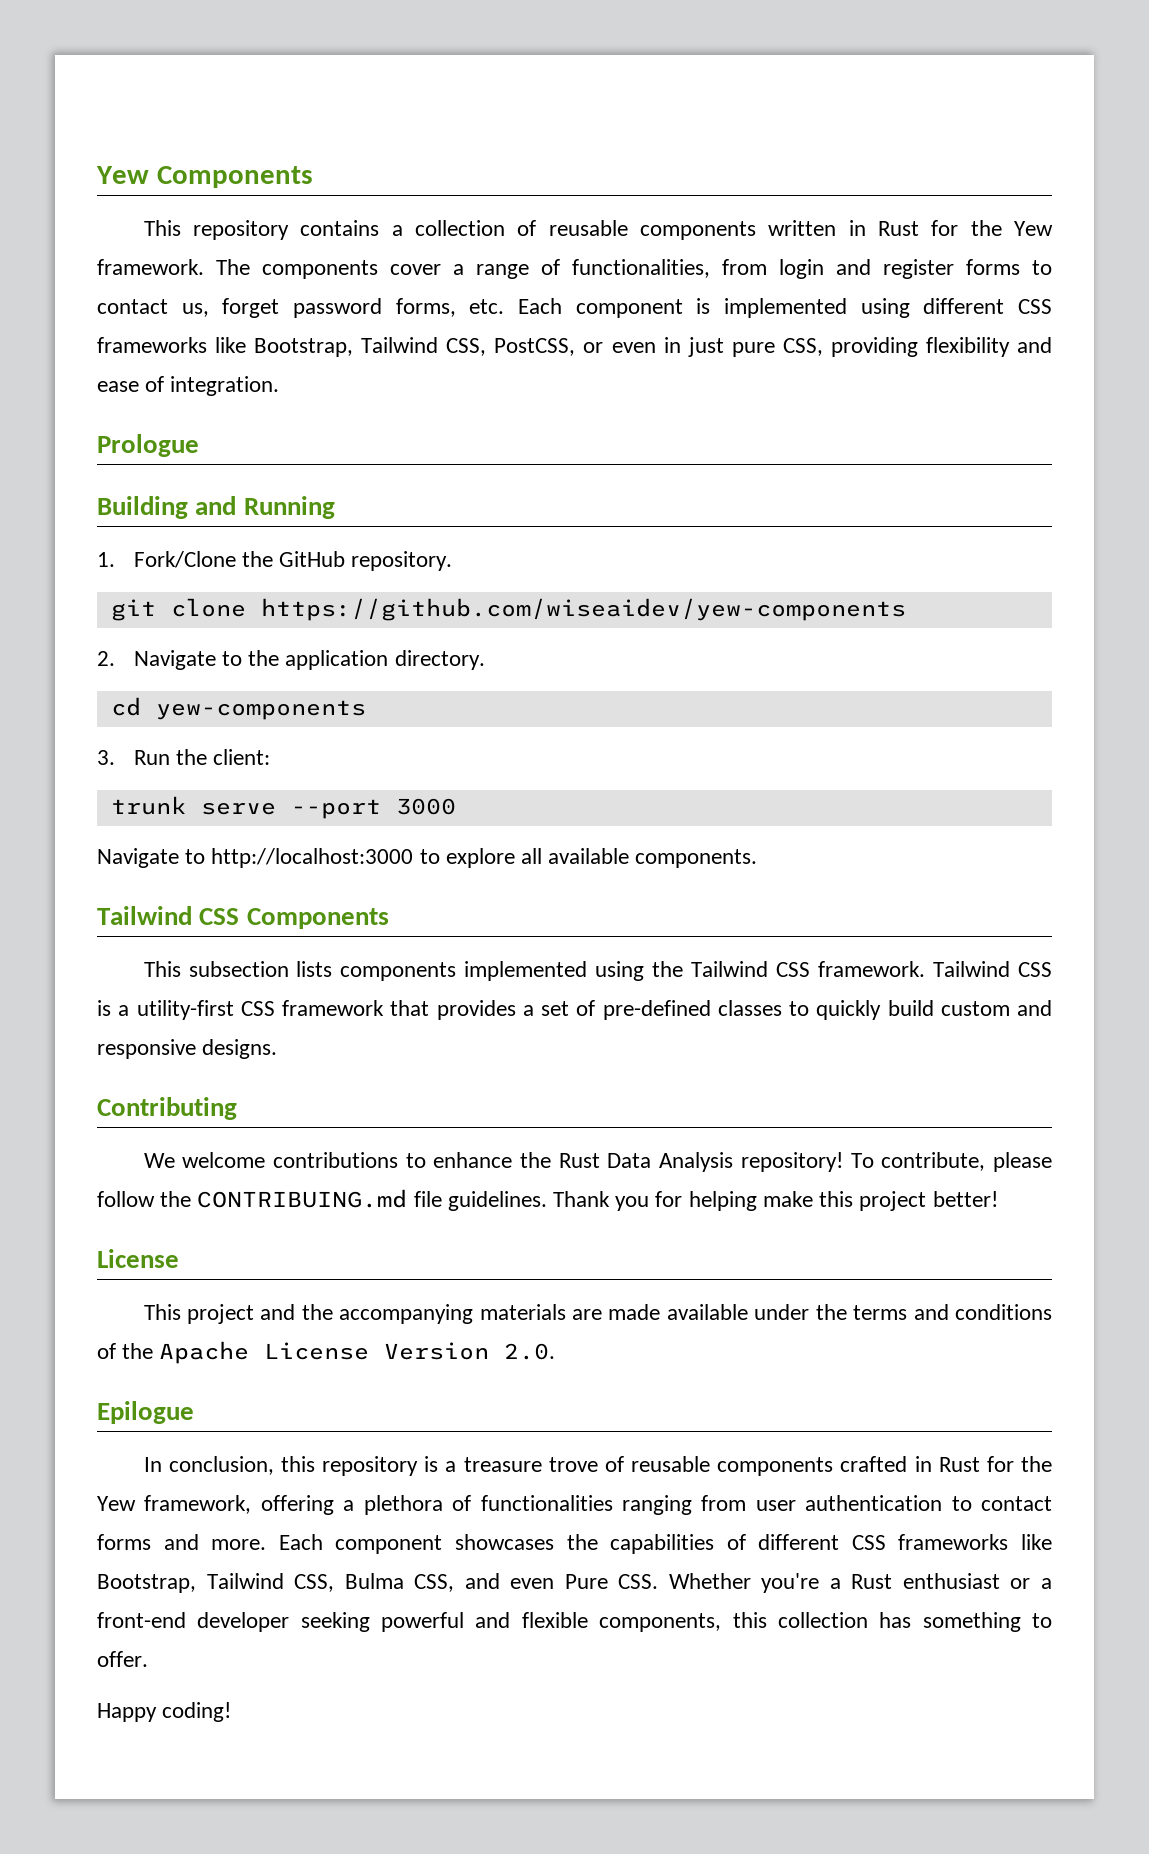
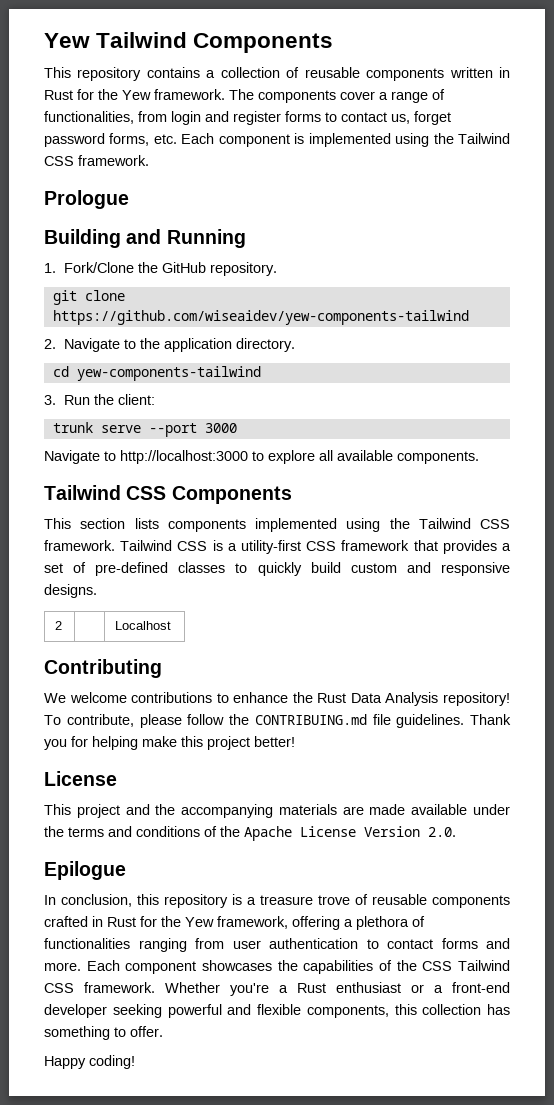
- Yew Components
+ Yew Tailwind Components
- The components cover a range of functionalities, from login and register forms to contact us, forget password forms, etc. Each component is implemented using different CSS frameworks like Bootstrap, Tailwind CSS, PostCSS, or even in just pure CSS, providing flexibility and ease of integration.
+ The components cover a range of functionalities, from login and register forms to contact us, forget password forms, etc. Each component is implemented using the Tailwind CSS framework.
- git clone https://github.com/wiseaidev/yew-components
+ git clone https://github.com/wiseaidev/yew-components-tailwind
- cd yew-components
+ cd yew-components-tailwind
- This subsection lists components implemented using the Tailwind CSS framework.
+ This section lists components implemented using the Tailwind CSS framework.
+ 2 | | Localhost
- Each component showcases the capabilities of different CSS frameworks like Bootstrap, Tailwind CSS, Bulma CSS, and even Pure CSS. Whether you're a Rust enthusiast or a front-end developer seeking powerful and flexible components, this collection has something to offer.
+ Each component showcases the capabilities of the CSS Tailwind CSS framework. Whether you're a Rust enthusiast or a front-end developer seeking powerful and flexible components, this collection has something to offer.

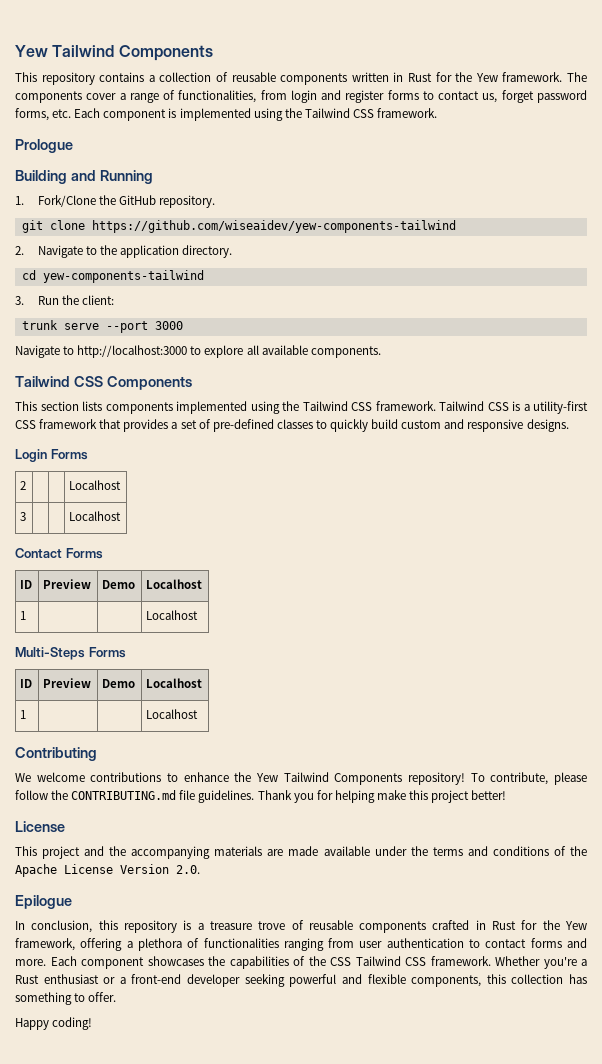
+ Login Forms
- 2 | | Localhost
+ 2 | | | Localhost
+ 3 | | | Localhost
+ Contact Forms
+ ID | Preview | Demo | Localhost
+ 1 | | | Localhost
+ Multi-Steps Forms
+ ID | Preview | Demo | Localhost
+ 1 | | | Localhost
- We welcome contributions to enhance the Rust Data Analysis repository!
+ We welcome contributions to enhance the Yew Tailwind Components repository!
- To contribute, please follow the CONTRIBUING.md file guidelines.
+ To contribute, please follow the CONTRIBUTING.md file guidelines.

